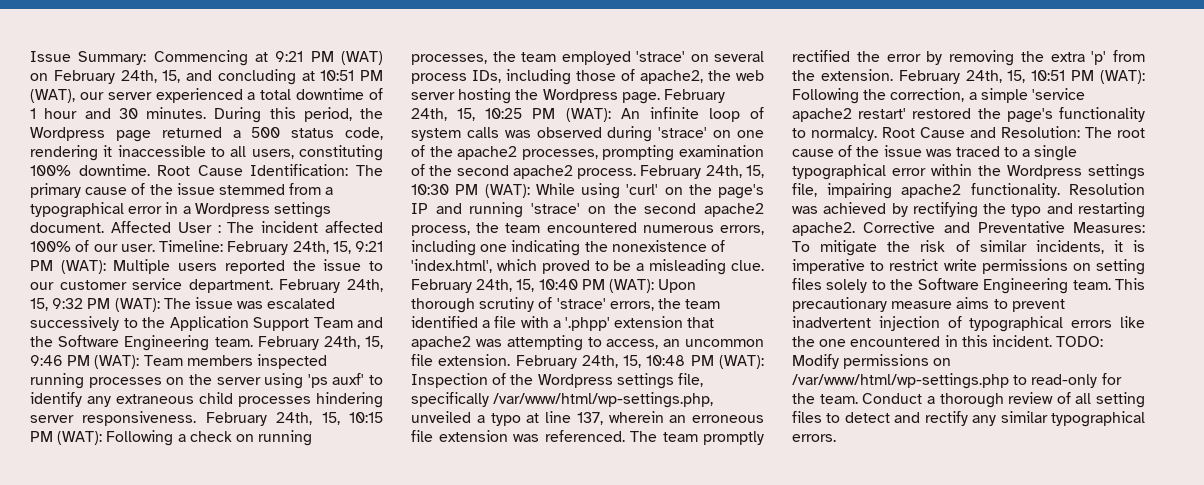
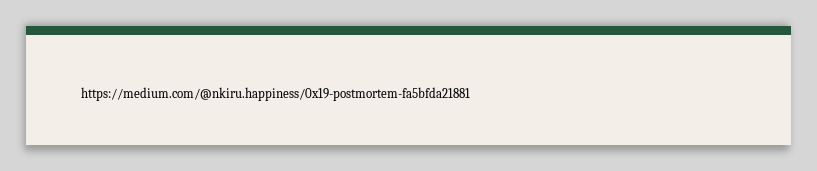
- Issue Summary: Commencing at 9:21 PM (WAT) on February 24th, 15, and concluding at 10:51 PM (WAT), our server experienced a total downtime of 1 hour and 30 minutes. During this period, the Wordpress page returned a 500 status code, rendering it inaccessible to all users, constituting 100% downtime. Root Cause Identification: The primary cause of the issue stemmed from a typographical error in a Wordpress settings document. Affected User : The incident affected 100% of our user. Timeline: February 24th, 15, 9:21 PM (WAT): Multiple users reported the issue to our customer service department. February 24th, 15, 9:32 PM (WAT): The issue was escalated successively to the Application Support Team and the Software Engineering team. February 24th, 15, 9:46 PM (WAT): Team members inspected running processes on the server using 'ps auxf' to identify any extraneous child processes hindering server responsiveness. February 24th, 15, 10:15 PM (WAT): Following a check on running processes, the team employed 'strace' on several process IDs, including those of apache2, the web server hosting the Wordpress page. February 24th, 15, 10:25 PM (WAT): An infinite loop of system calls was observed during 'strace' on one of the apache2 processes, prompting examination of the second apache2 process. February 24th, 15, 10:30 PM (WAT): While using 'curl' on the page's IP and running 'strace' on the second apache2 process, the team encountered numerous errors, including one indicating the nonexistence of 'index.html', which proved to be a misleading clue. February 24th, 15, 10:40 PM (WAT): Upon thorough scrutiny of 'strace' errors, the team identified a file with a '.phpp' extension that apache2 was attempting to access, an uncommon file extension. February 24th, 15, 10:48 PM (WAT): Inspection of the Wordpress settings file, specifically /var/www/html/wp-settings.php, unveiled a typo at line 137, wherein an erroneous file extension was referenced. The team promptly rectified the error by removing the extra 'p' from the extension. February 24th, 15, 10:51 PM (WAT): Following the correction, a simple 'service apache2 restart' restored the page's functionality to normalcy. Root Cause and Resolution: The root cause of the issue was traced to a single typographical error within the Wordpress settings file, impairing apache2 functionality. Resolution was achieved by rectifying the typo and restarting apache2. Corrective and Preventative Measures: To mitigate the risk of similar incidents, it is imperative to restrict write permissions on setting files solely to the Software Engineering team. This precautionary measure aims to prevent inadvertent injection of typographical errors like the one encountered in this incident. TODO: Modify permissions on /var/www/html/wp-settings.php to read-only for the team. Conduct a thorough review of all setting files to detect and rectify any similar typographical errors.
+ https://medium.com/@nkiru.happiness/0x19-postmortem-fa5bfda21881

